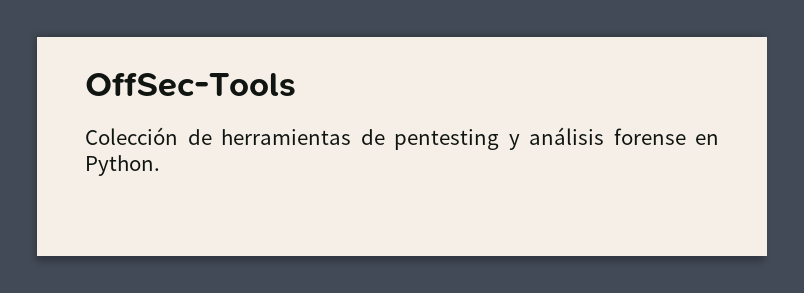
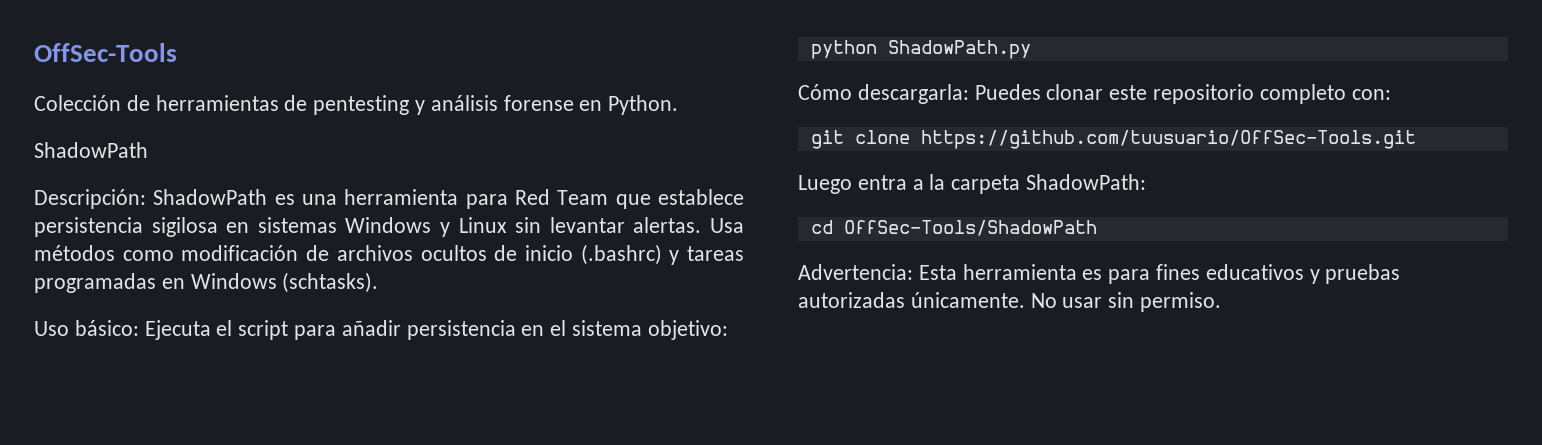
  Colección de herramientas de pentesting y análisis forense en Python.
+ ShadowPath
+ Descripción: ShadowPath es una herramienta para Red Team que establece persistencia sigilosa en sistemas Windows y Linux sin levantar alertas. Usa métodos como modificación de archivos ocultos de inicio (.bashrc) y tareas programadas en Windows (schtasks).
+ Uso básico: Ejecuta el script para añadir persistencia en el sistema objetivo:
+ python ShadowPath.py
+ Cómo descargarla: Puedes clonar este repositorio completo con:
+ git clone https://github.com/tuusuario/OffSec-Tools.git
+ Luego entra a la carpeta ShadowPath:
+ cd OffSec-Tools/ShadowPath
+ Advertencia: Esta herramienta es para fines educativos y pruebas autorizadas únicamente. No usar sin permiso.

